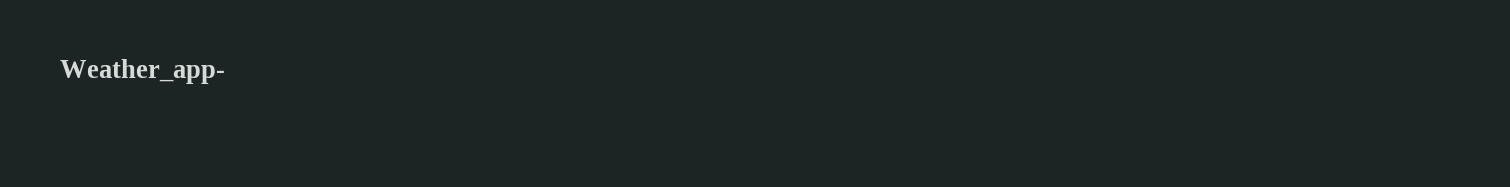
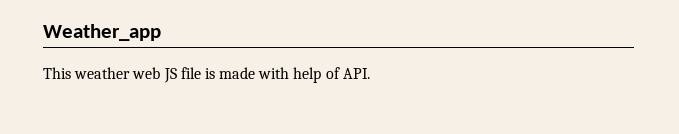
- Weather_app-
+ Weather_app
+ This weather web JS file is made with help of API.

